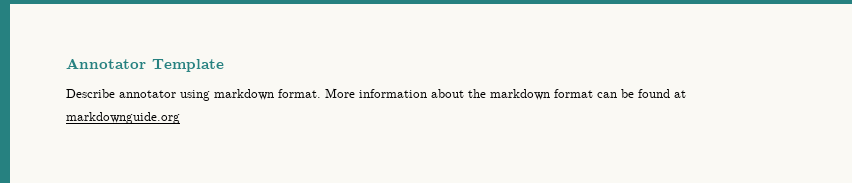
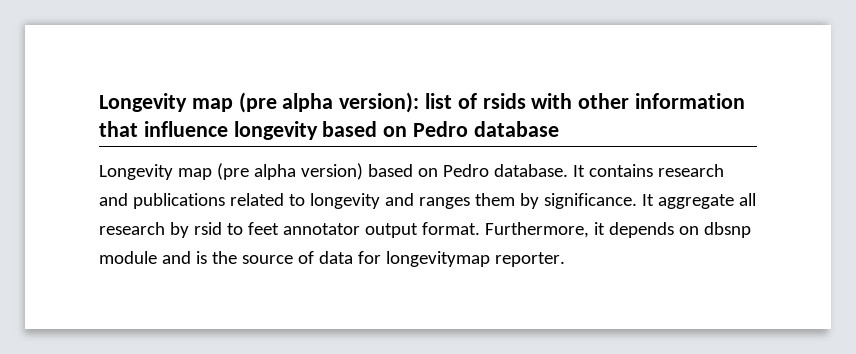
- Annotator Template
- Describe annotator using markdown format. More information about the markdown format can be found at markdownguide.org
+ Longevity map (pre alpha version): list of rsids with other information that influence longevity based on Pedro database
+ Longevity map (pre alpha version) based on Pedro database. It contains research and publications related to longevity and ranges them by significance. It aggregate all research by rsid to feet annotator output format. Furthermore, it depends on dbsnp module and is the source of data for longevitymap reporter.

